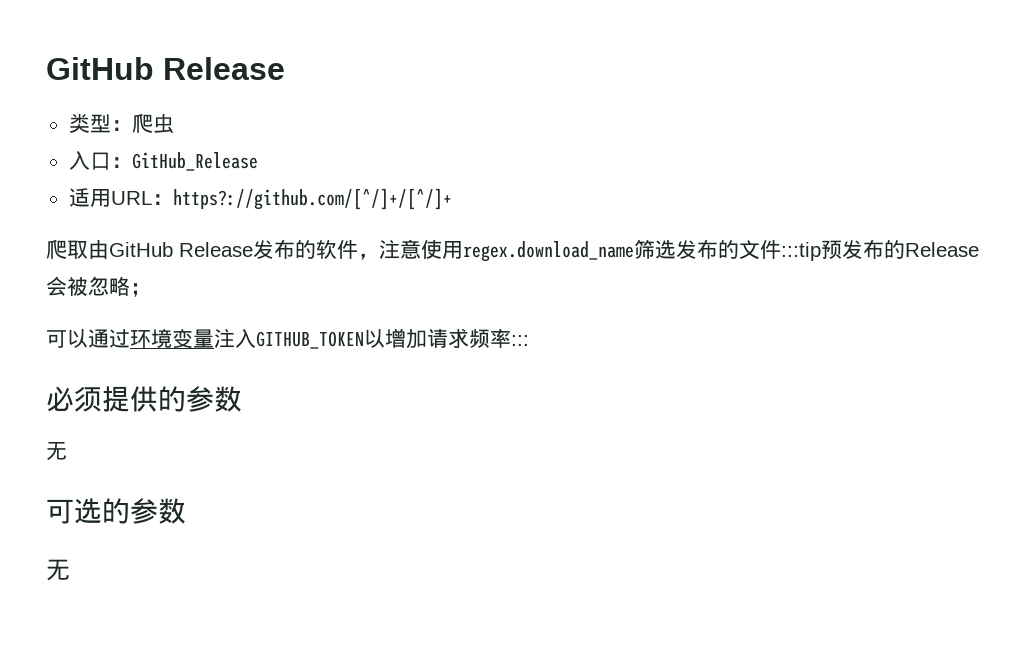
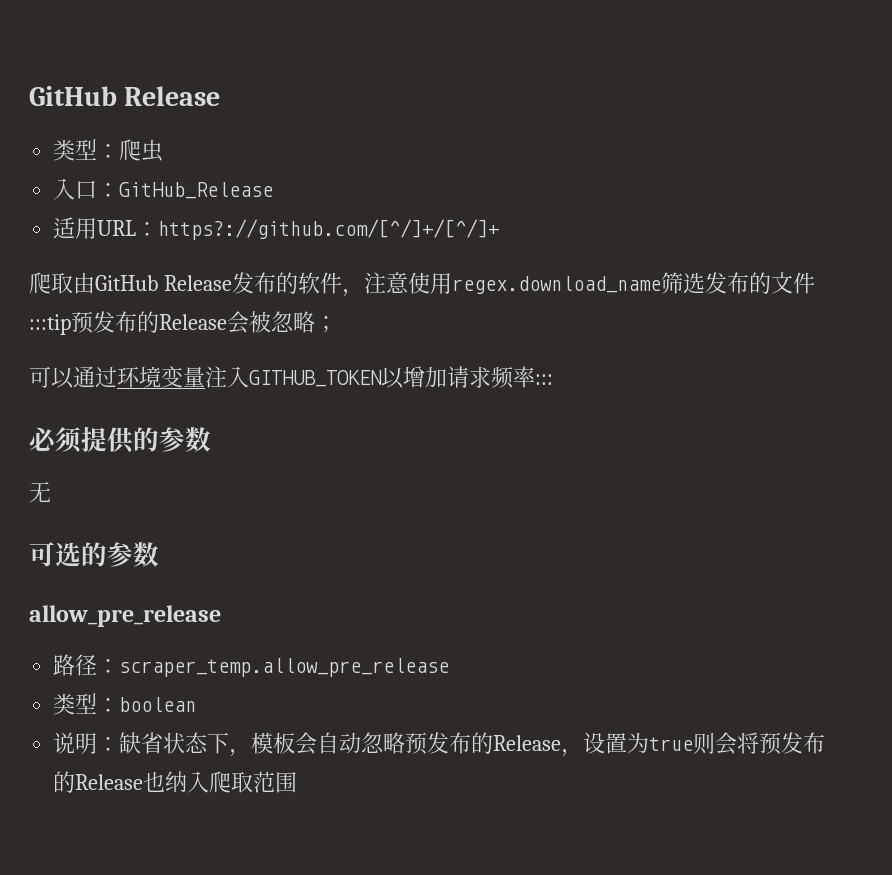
  可选的参数
- 无
+ allow_pre_release
+ 路径：scraper_temp.allow_pre_release
+ 类型：boolean
+ 说明：缺省状态下，模板会自动忽略预发布的Release，设置为true则会将预发布的Release也纳入爬取范围

